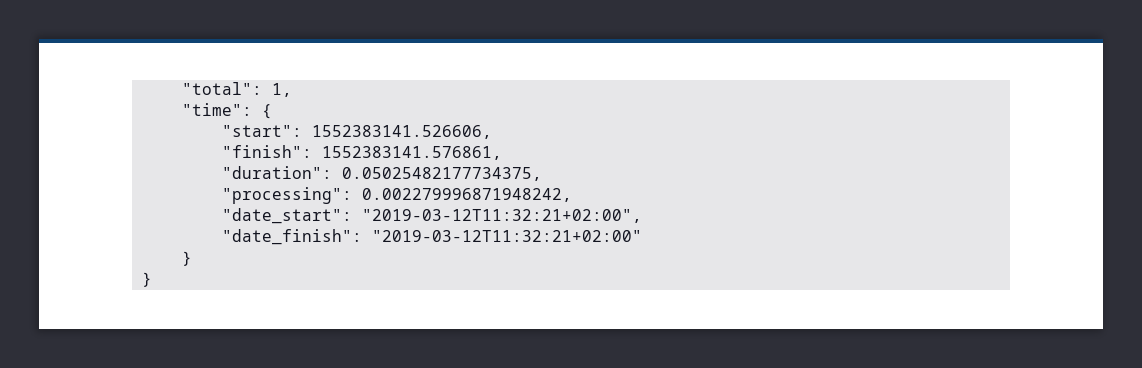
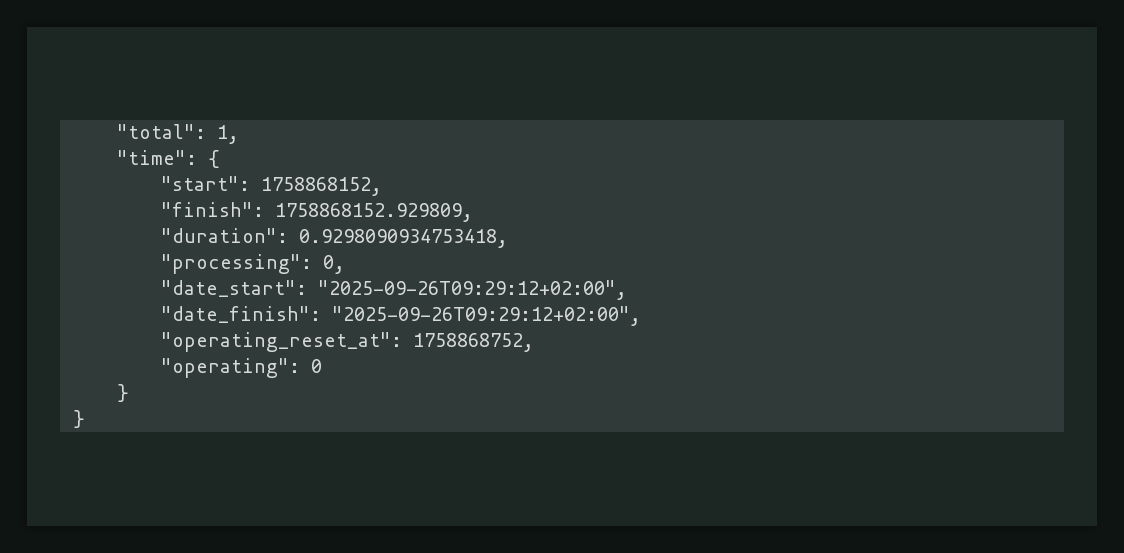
- "start": 1552383141.526606,
+ "start": 1758868152,
- "finish": 1552383141.576861,
+ "finish": 1758868152.929809,
- "duration": 0.05025482177734375,
+ "duration": 0.9298090934753418,
- "processing": 0.002279996871948242,
+ "processing": 0,
- "date_start": "2019-03-12T11:32:21+02:00",
+ "date_start": "2025-09-26T09:29:12+02:00",
- "date_finish": "2019-03-12T11:32:21+02:00"
+ "date_finish": "2025-09-26T09:29:12+02:00",
+ "operating_reset_at": 1758868752,
+ "operating": 0

